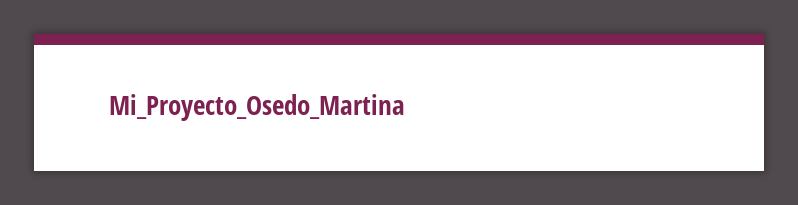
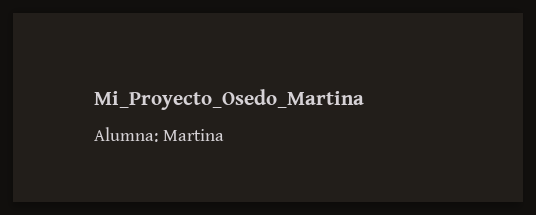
+ Alumna: Martina

